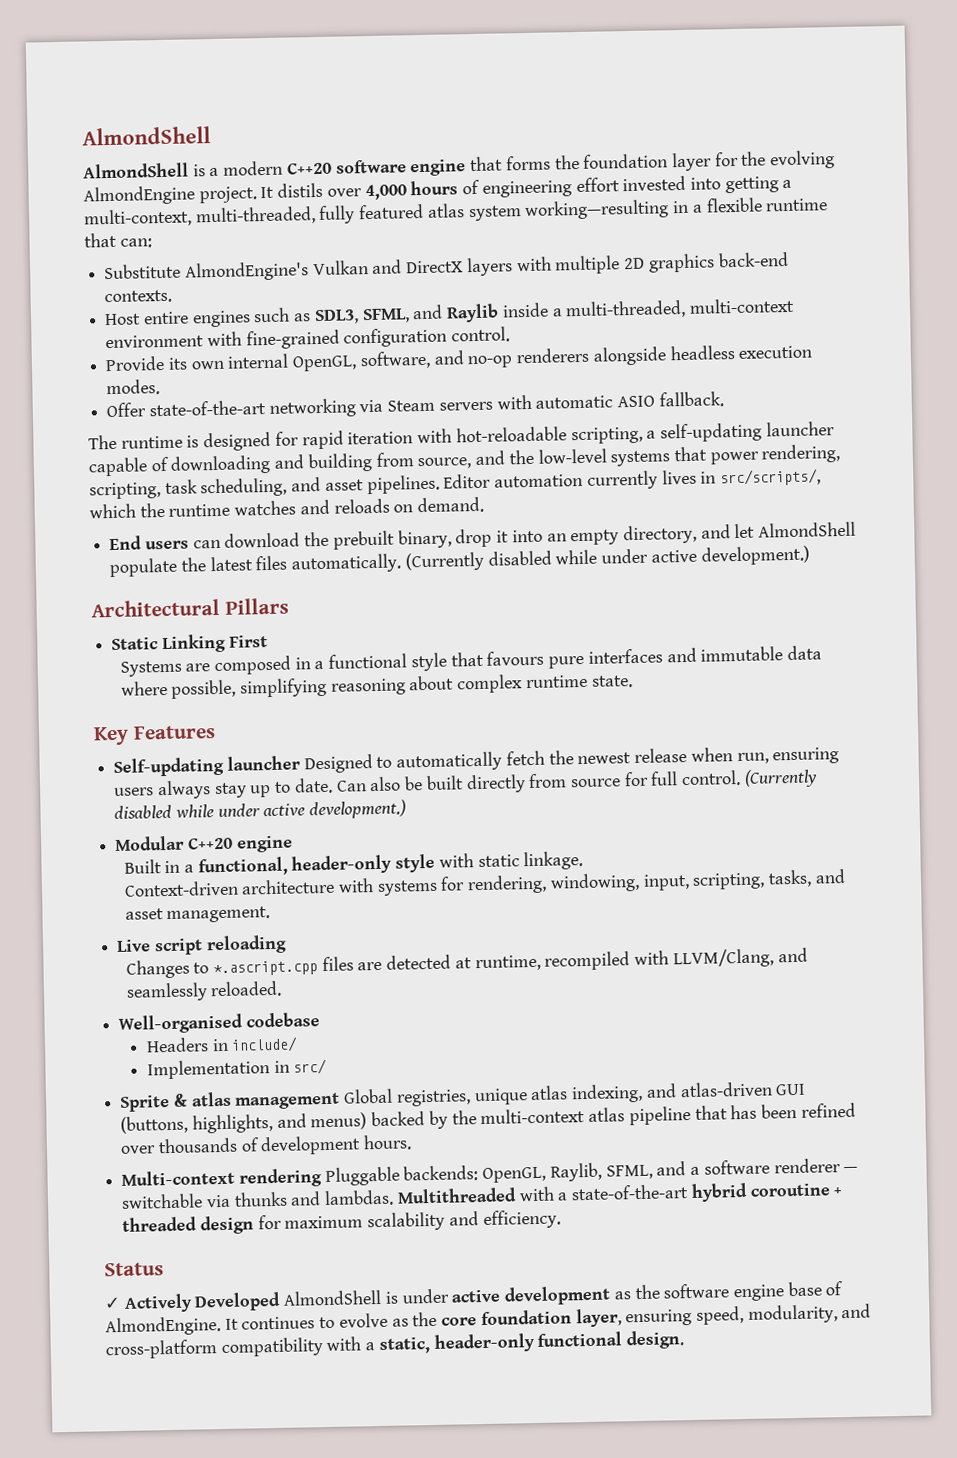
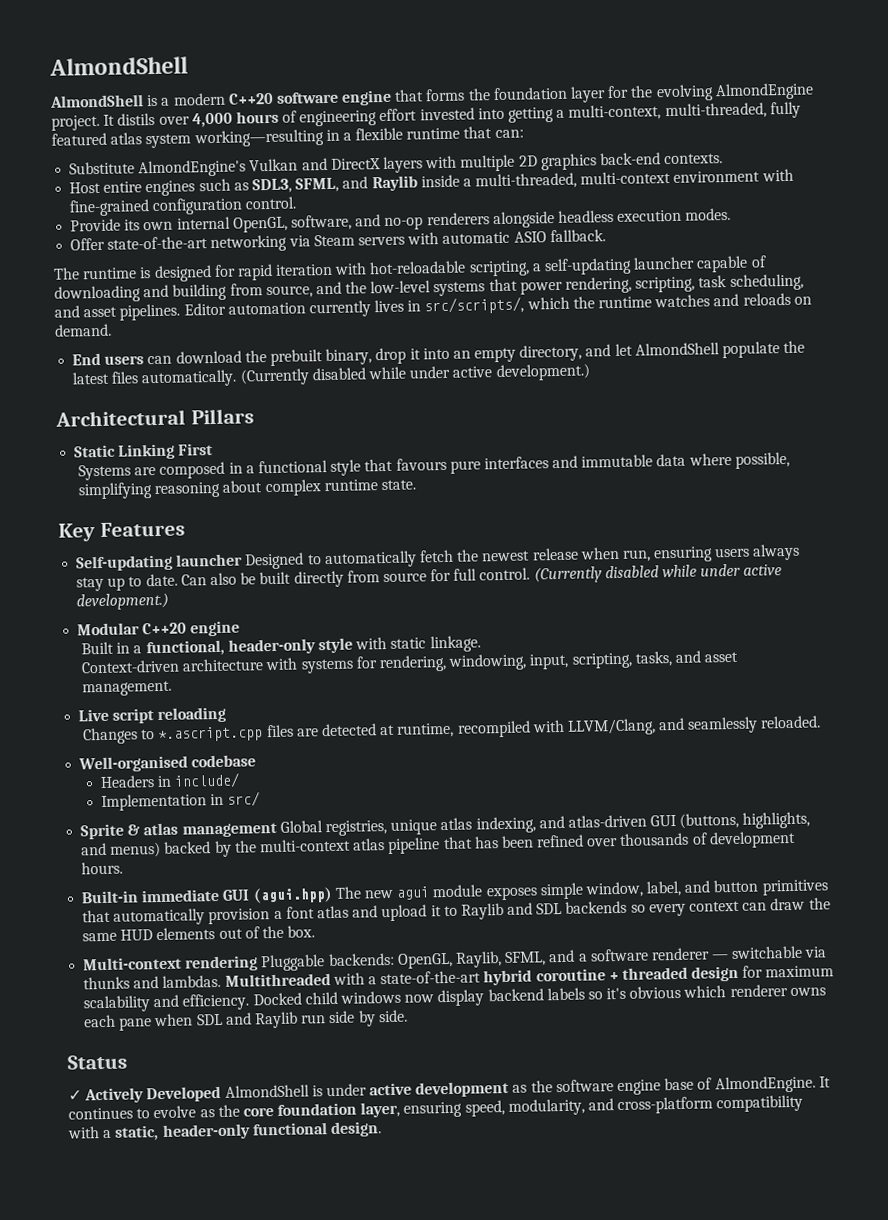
+ Built-in immediate GUI (agui.hpp) The new agui module exposes simple window, label, and button primitives that automatically provision a font atlas and upload it to Raylib and SDL backends so every context can draw the same HUD elements out of the box.
+ Docked child windows now display backend labels so it's obvious which renderer owns each pane when SDL and Raylib run side by side.

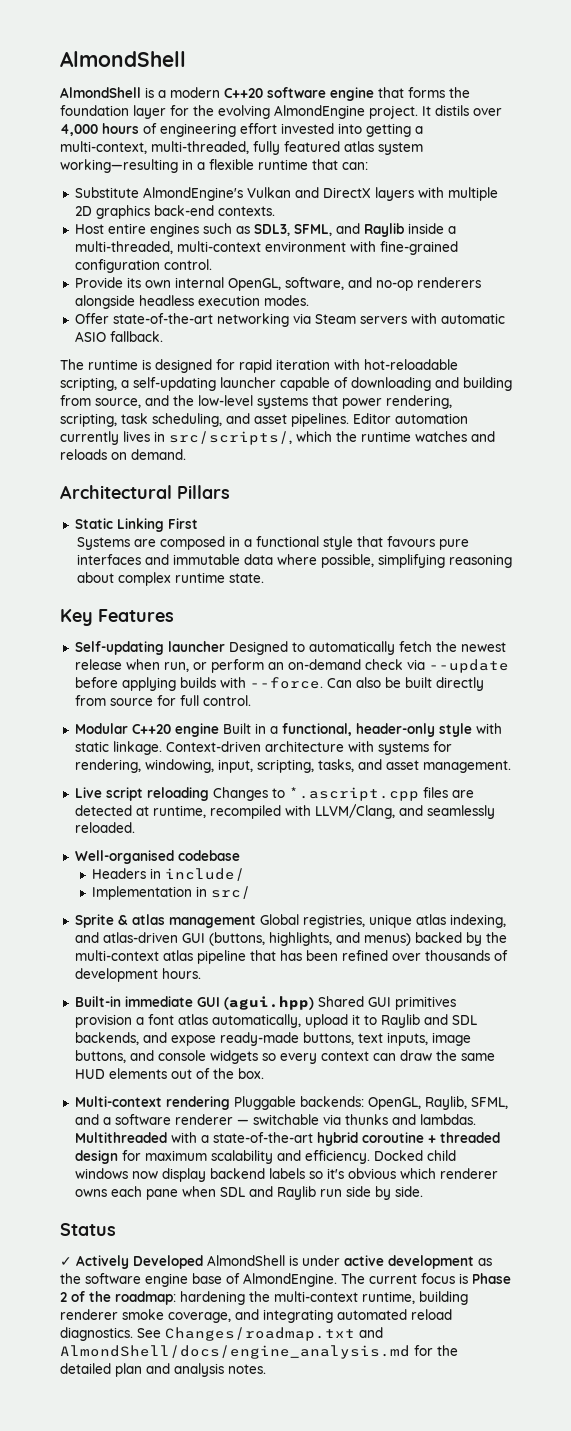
- End users can download the prebuilt binary, drop it into an empty directory, and let AlmondShell populate the latest files automatically. (Currently disabled while under active development.)
- Self-updating launcher Designed to automatically fetch the newest release when run, ensuring users always stay up to date.
+ Self-updating launcher Designed to automatically fetch the newest release when run, or perform an on-demand check via --update before applying builds with --force.
- Can also be built directly from source for full control. (Currently disabled while under active development.)
+ Can also be built directly from source for full control.
- Modular C++20 engine
- Built in a functional, header-only style with static linkage.
- Context-driven architecture with systems for rendering, windowing, input, scripting, tasks, and asset management.
+ Modular C++20 engine Built in a functional, header-only style with static linkage. Context-driven architecture with systems for rendering, windowing, input, scripting, tasks, and asset management.
- Live script reloading
- Changes to *.ascript.cpp files are detected at runtime, recompiled with LLVM/Clang, and seamlessly reloaded.
+ Live script reloading Changes to *.ascript.cpp files are detected at runtime, recompiled with LLVM/Clang, and seamlessly reloaded.
- Built-in immediate GUI (agui.hpp) The new agui module exposes simple window, label, and button primitives that automatically provision a font atlas and upload it to Raylib and SDL backends so every context can draw the same HUD elements out of the box.
+ Built-in immediate GUI (agui.hpp) Shared GUI primitives provision a font atlas automatically, upload it to Raylib and SDL backends, and expose ready-made buttons, text inputs, image buttons, and console widgets so every context can draw the same HUD elements out of the box.
- It continues to evolve as the core foundation layer, ensuring speed, modularity, and cross-platform compatibility with a static, header-only functional design.
+ The current focus is Phase 2 of the roadmap: hardening the multi-context runtime, building renderer smoke coverage, and integrating automated reload diagnostics. See Changes/roadmap.txt and AlmondShell/docs/engine_analysis.md for the detailed plan and analysis notes.

